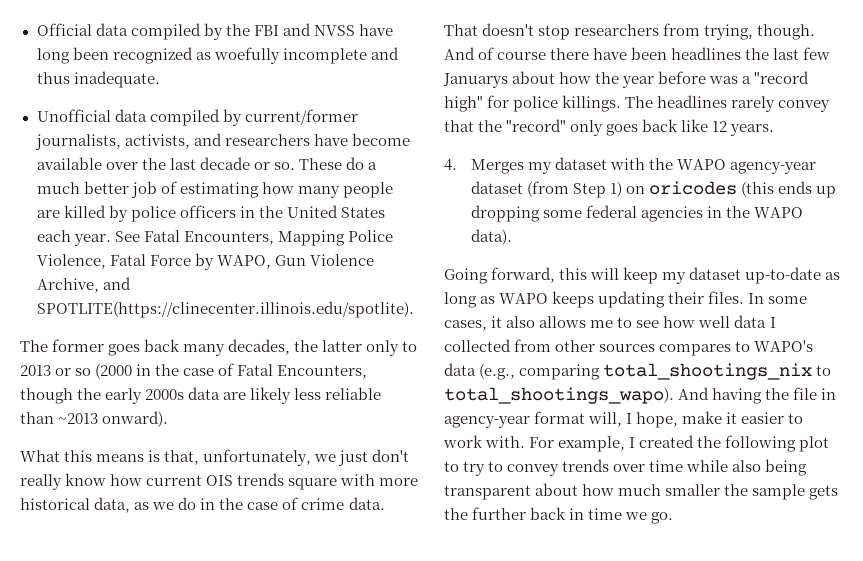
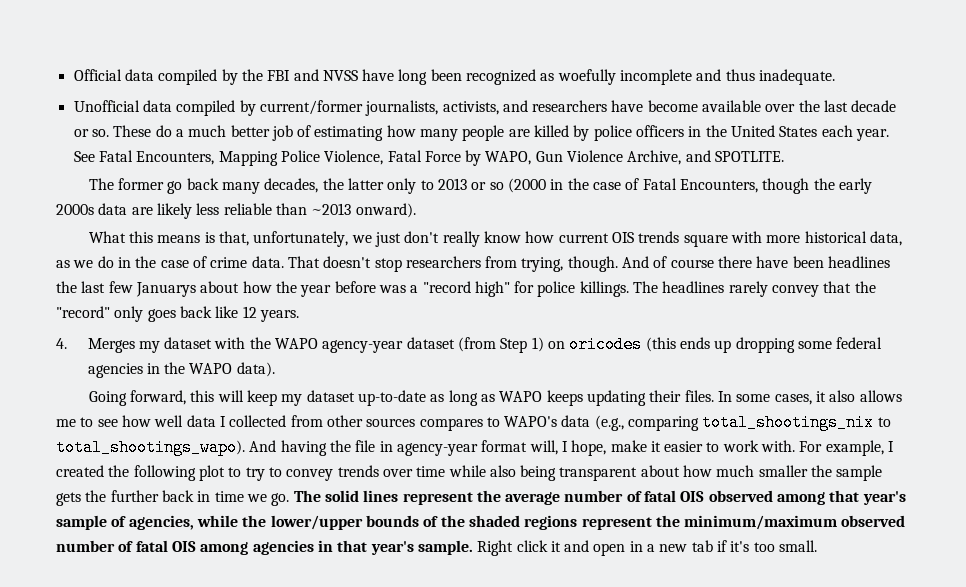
- See Fatal Encounters, Mapping Police Violence, Fatal Force by WAPO, Gun Violence Archive, and SPOTLITE(https://clinecenter.illinois.edu/spotlite).
+ See Fatal Encounters, Mapping Police Violence, Fatal Force by WAPO, Gun Violence Archive, and SPOTLITE.
- The former goes back many decades, the latter only to 2013 or so (2000 in the case of Fatal Encounters, though the early 2000s data are likely less reliable than ~2013 onward).
+ The former go back many decades, the latter only to 2013 or so (2000 in the case of Fatal Encounters, though the early 2000s data are likely less reliable than ~2013 onward).
+ The solid lines represent the average number of fatal OIS observed among that year's sample of agencies, while the lower/upper bounds of the shaded regions represent the minimum/maximum observed number of fatal OIS among agencies in that year's sample. Right click it and open in a new tab if it's too small.

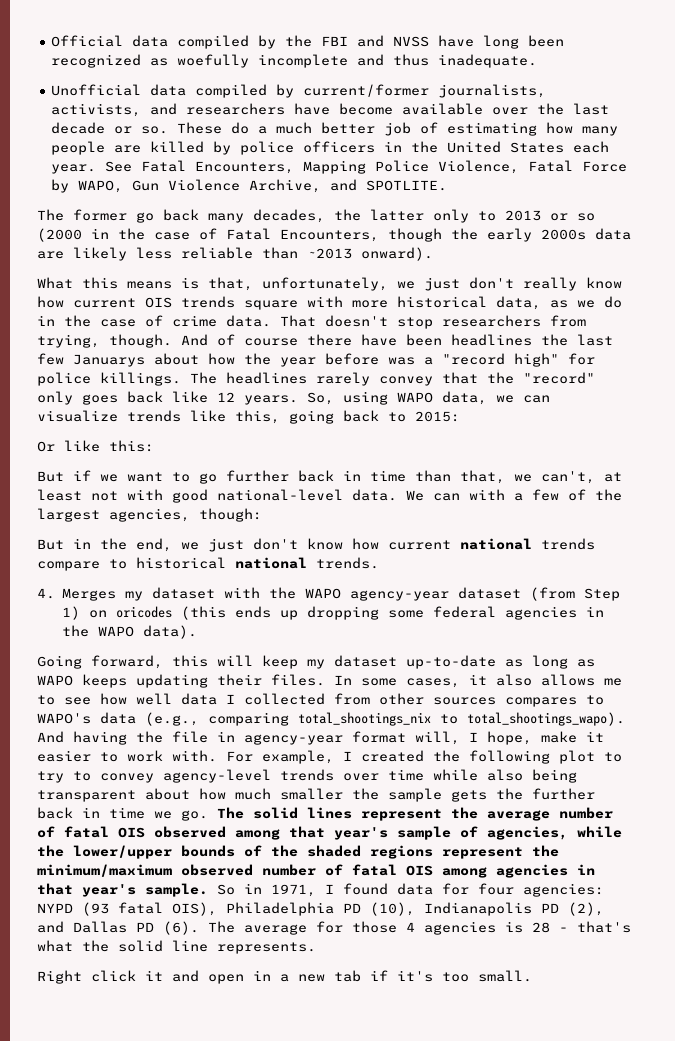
+ So, using WAPO data, we can visualize trends like this, going back to 2015:
+ Or like this:
+ But if we want to go further back in time than that, we can't, at least not with good national-level data. We can with a few of the largest agencies, though:
+ But in the end, we just don't know how current national trends compare to historical national trends.
- For example, I created the following plot to try to convey trends over time while also being transparent about how much smaller the sample gets the further back in time we go.
+ For example, I created the following plot to try to convey agency-level trends over time while also being transparent about how much smaller the sample gets the further back in time we go.
- The solid lines represent the average number of fatal OIS observed among that year's sample of agencies, while the lower/upper bounds of the shaded regions represent the minimum/maximum observed number of fatal OIS among agencies in that year's sample. Right click it and open in a new tab if it's too small.
+ The solid lines represent the average number of fatal OIS observed among that year's sample of agencies, while the lower/upper bounds of the shaded regions represent the minimum/maximum observed number of fatal OIS among agencies in that year's sample. So in 1971, I found data for four agencies: NYPD (93 fatal OIS), Philadelphia PD (10), Indianapolis PD (2), and Dallas PD (6). The average for those 4 agencies is 28 - that's what the solid line represents.
+ Right click it and open in a new tab if it's too small.

